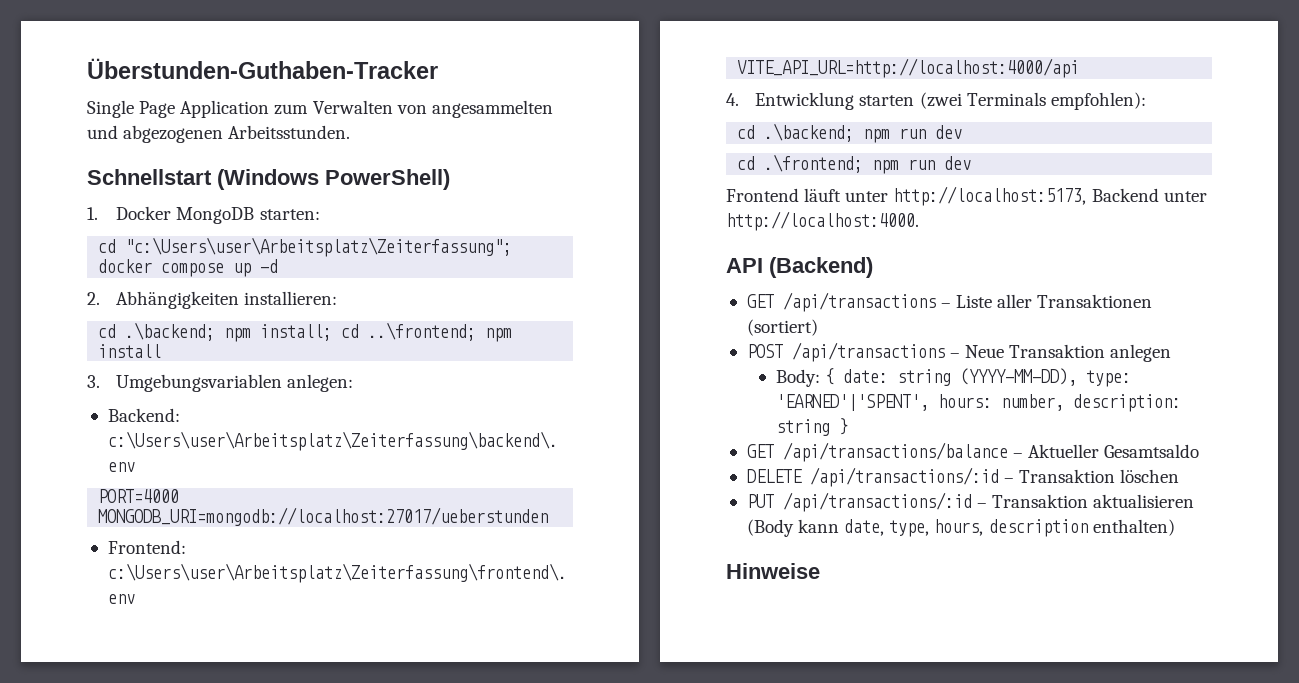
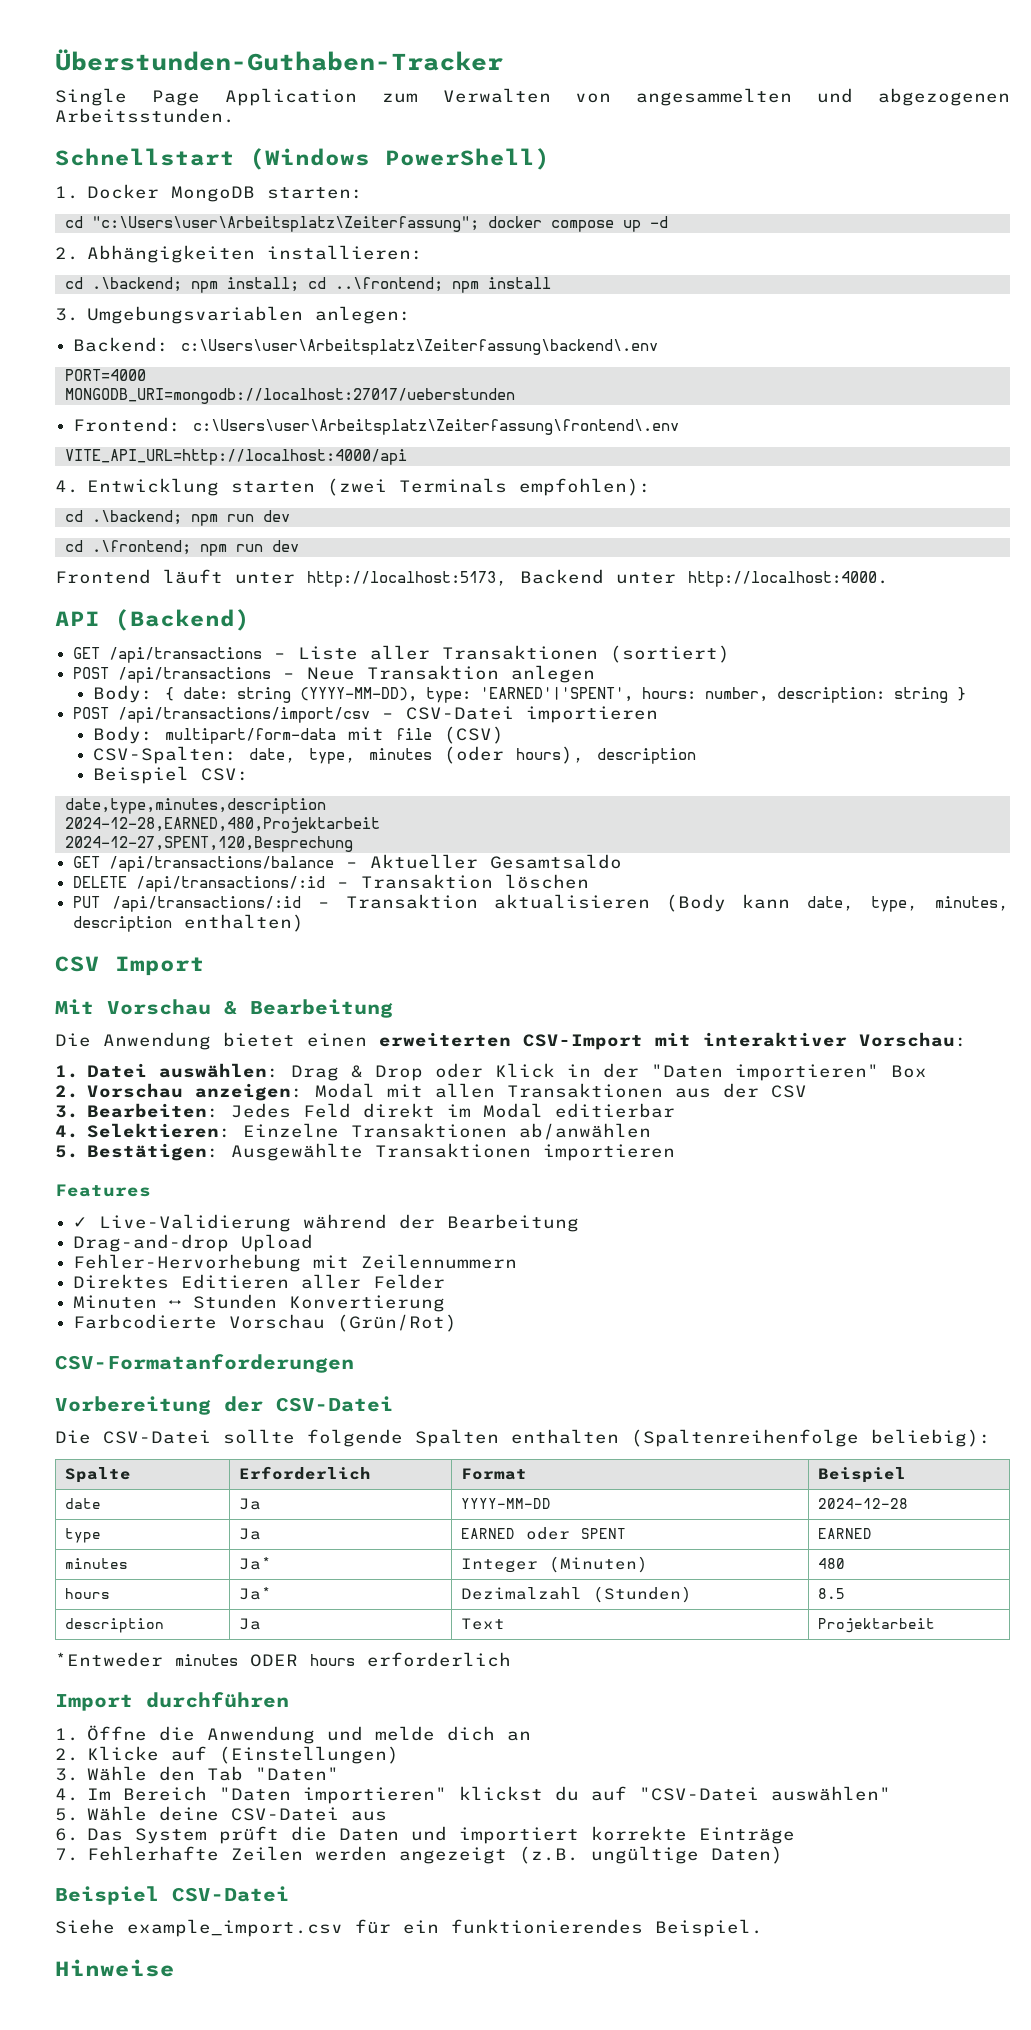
+ POST /api/transactions/import/csv – CSV-Datei importieren
+ Body: multipart/form-data mit file (CSV)
+ CSV-Spalten: date, type, minutes (oder hours), description
+ Beispiel CSV:
+ date,type,minutes,description
+ 2024-12-28,EARNED,480,Projektarbeit
+ 2024-12-27,SPENT,120,Besprechung
- PUT /api/transactions/:id – Transaktion aktualisieren (Body kann date, type, hours, description enthalten)
+ PUT /api/transactions/:id – Transaktion aktualisieren (Body kann date, type, minutes, description enthalten)
+ CSV Import
+ Mit Vorschau & Bearbeitung
+ Die Anwendung bietet einen erweiterten CSV-Import mit interaktiver Vorschau:
+ 1. Datei auswählen: Drag & Drop oder Klick in der "Daten importieren" Box
+ 2. Vorschau anzeigen: Modal mit allen Transaktionen aus der CSV
+ 3. Bearbeiten: Jedes Feld direkt im Modal editierbar
+ 4. Selektieren: Einzelne Transaktionen ab/anwählen
+ 5. Bestätigen: Ausgewählte Transaktionen importieren
+ Features
+ ✓ Live-Validierung während der Bearbeitung
+ Drag-and-drop Upload
+ Fehler-Hervorhebung mit Zeilennummern
+ Direktes Editieren aller Felder
+ Minuten ↔ Stunden Konvertierung
+ Farbcodierte Vorschau (Grün/Rot)
+ CSV-Formatanforderungen
+ Vorbereitung der CSV-Datei
+ Die CSV-Datei sollte folgende Spalten enthalten (Spaltenreihenfolge beliebig):
+ Spalte | Erforderlich | Format | Beispiel
+ date | Ja | YYYY-MM-DD | 2024-12-28
+ type | Ja | EARNED oder SPENT | EARNED
+ minutes | Ja* | Integer (Minuten) | 480
+ hours | Ja* | Dezimalzahl (Stunden) | 8.5
+ description | Ja | Text | Projektarbeit
+ *Entweder minutes ODER hours erforderlich
+ Import durchführen
+ 1. Öffne die Anwendung und melde dich an
+ 2. Klicke auf (Einstellungen)
+ 3. Wähle den Tab "Daten"
+ 4. Im Bereich "Daten importieren" klickst du auf "CSV-Datei auswählen"
+ 5. Wähle deine CSV-Datei aus
+ 6. Das System prüft die Daten und importiert korrekte Einträge
+ 7. Fehlerhafte Zeilen werden angezeigt (z.B. ungültige Daten)
+ Beispiel CSV-Datei
+ Siehe example_import.csv für ein funktionierendes Beispiel.

